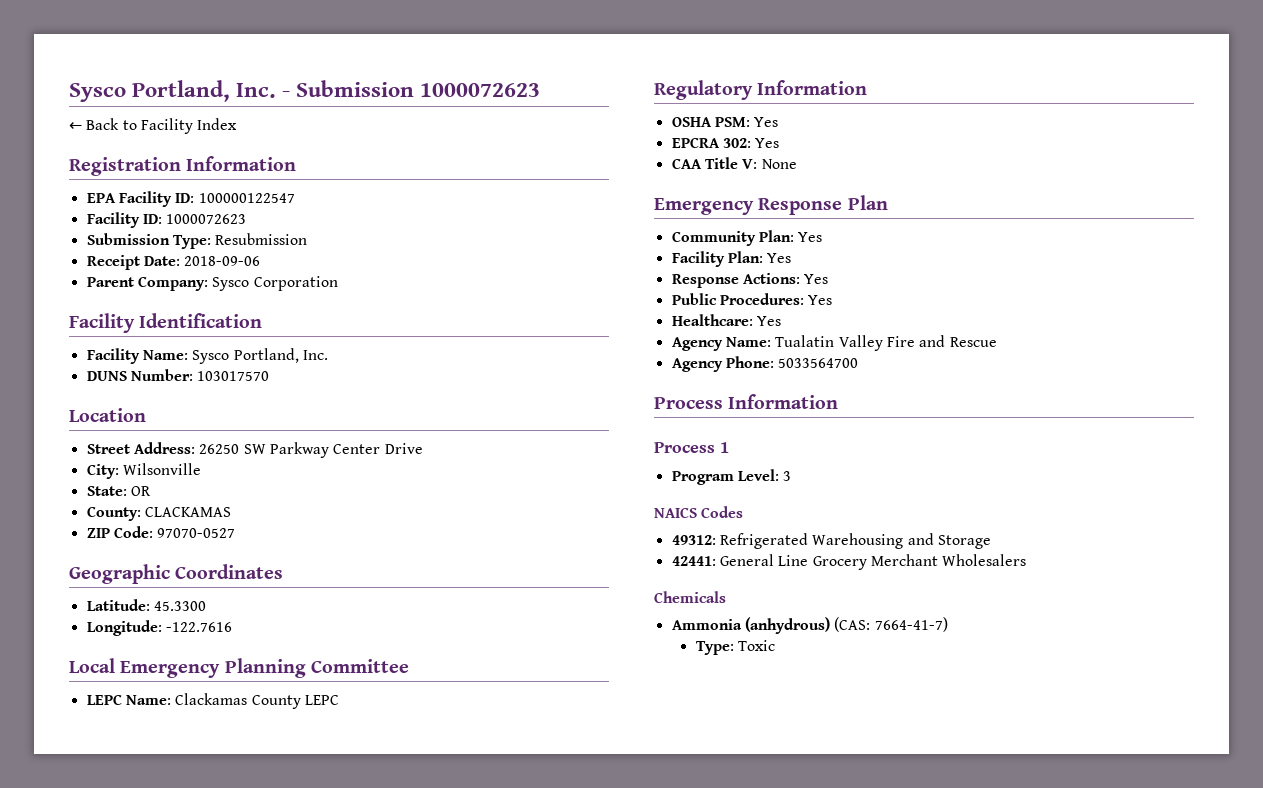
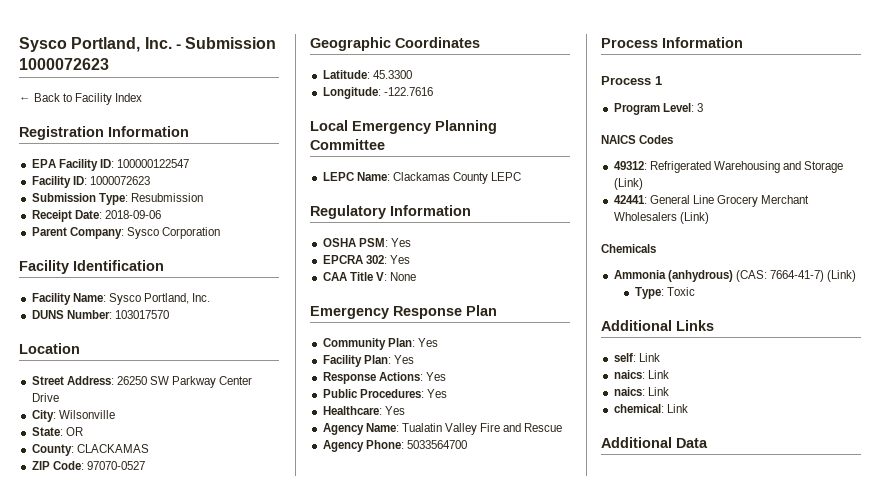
- 49312: Refrigerated Warehousing and Storage
+ 49312: Refrigerated Warehousing and Storage (Link)
- 42441: General Line Grocery Merchant Wholesalers
+ 42441: General Line Grocery Merchant Wholesalers (Link)
- Ammonia (anhydrous) (CAS: 7664-41-7)
+ Ammonia (anhydrous) (CAS: 7664-41-7) (Link)
+ Additional Links
+ self: Link
+ naics: Link
+ naics: Link
+ chemical: Link
+ Additional Data

